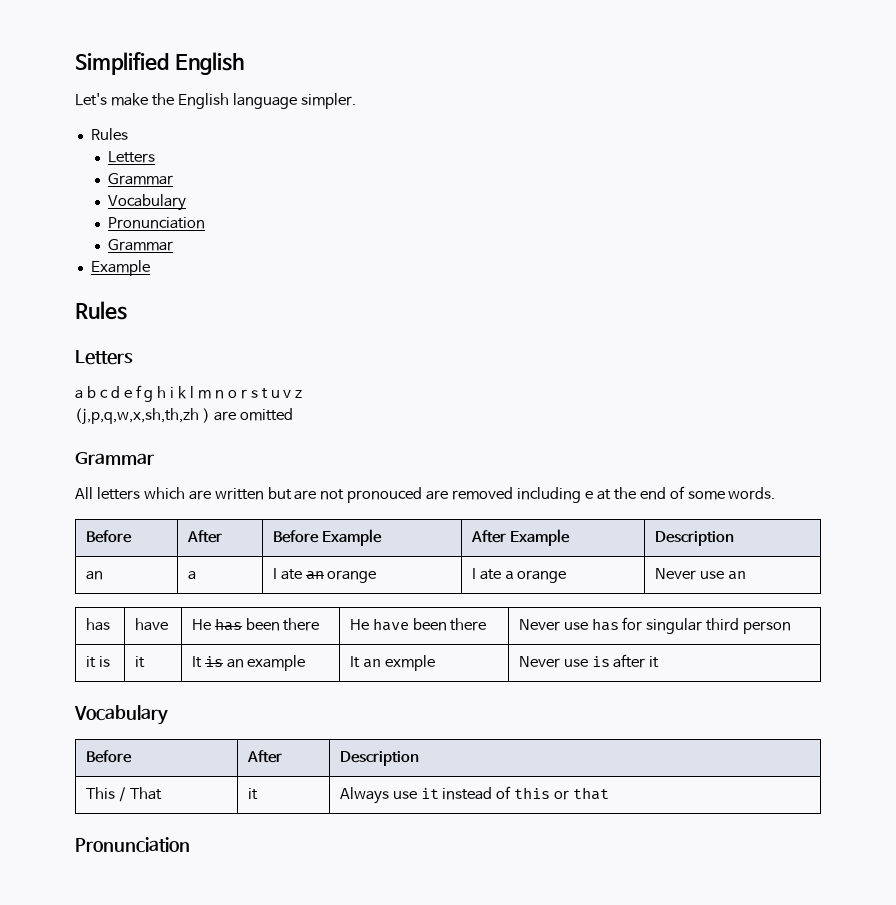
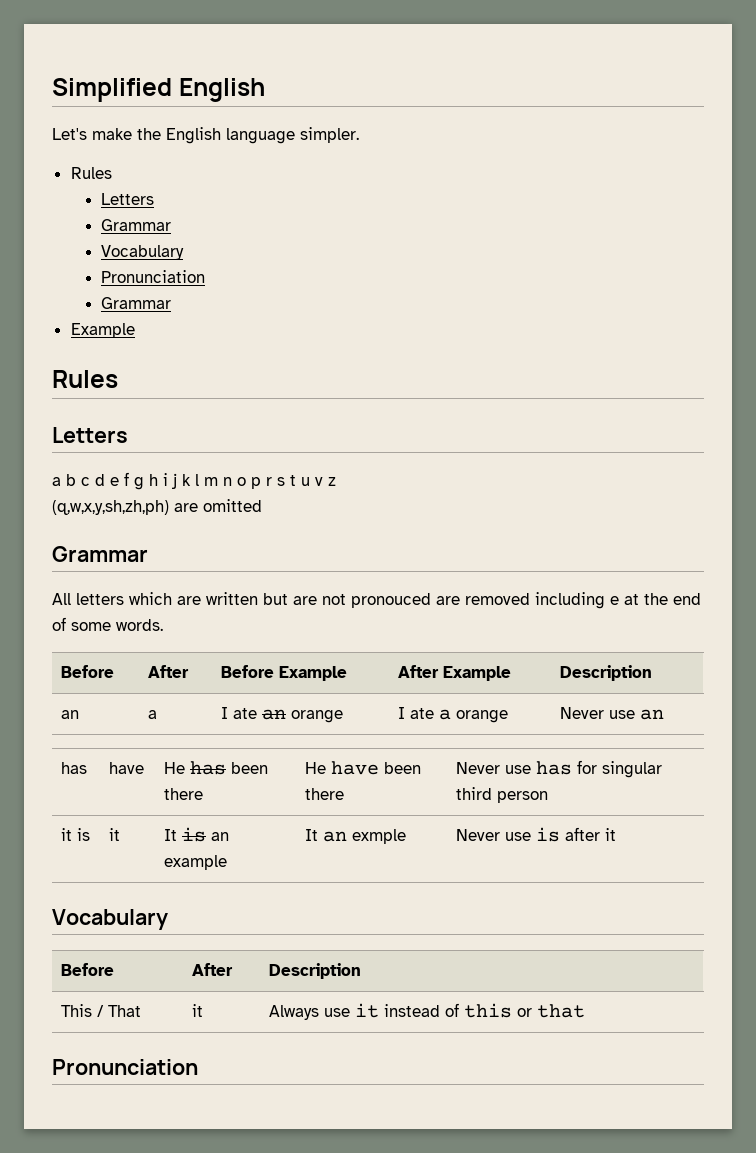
- a b c d e f g h i k l m n o r s t u v z
+ a b c d e f g h i j k l m n o p r s t u v z
- (j,p,q,w,x,sh,th,zh ) are omitted
+ (q,w,x,y,sh,zh,ph) are omitted

